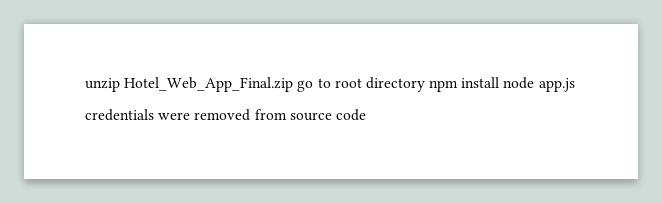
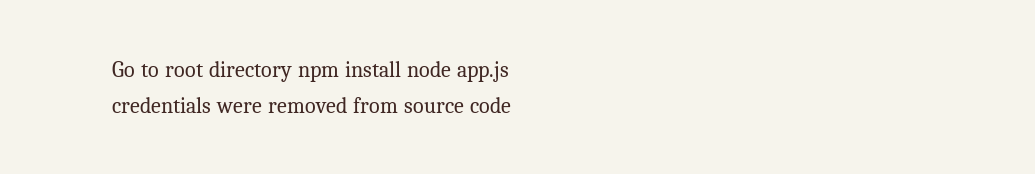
- unzip Hotel_Web_App_Final.zip go to root directory npm install node app.js
+ Go to root directory npm install node app.js

